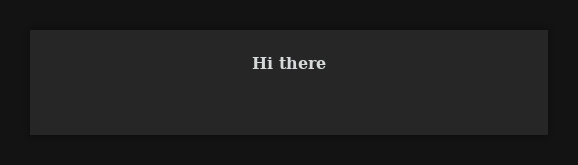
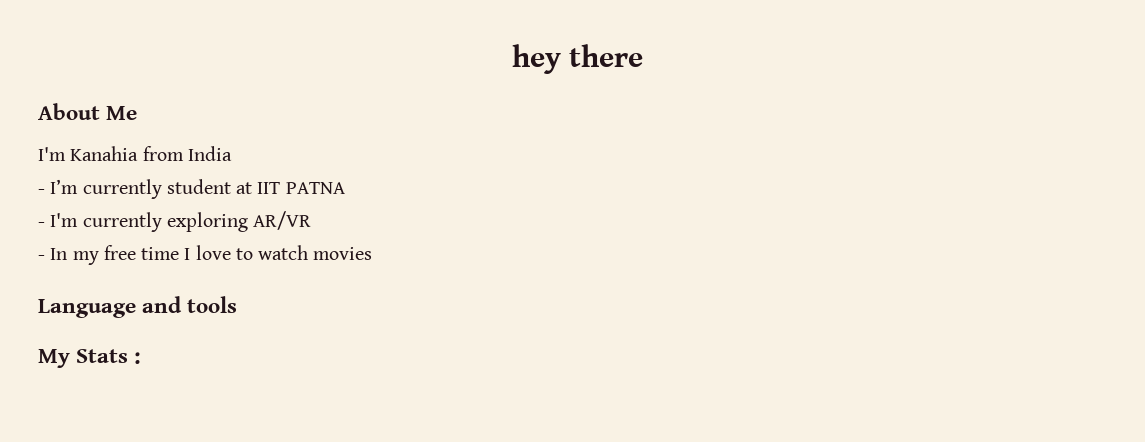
- Hi there
+ hey there
+ About Me
+ I'm Kanahia from India
+ - I’m currently student at IIT PATNA
+ - I'm currently exploring AR/VR
+ - In my free time I love to watch movies
+ Language and tools
+ My Stats :

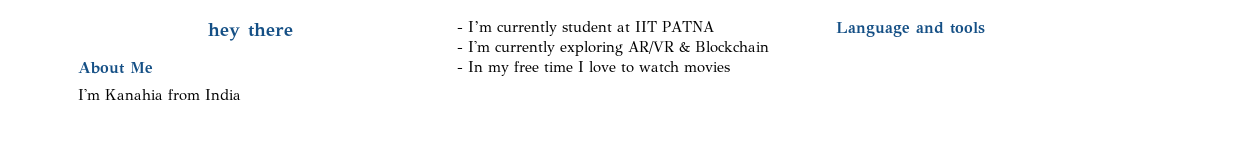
- - I'm currently exploring AR/VR
+ - I'm currently exploring AR/VR & Blockchain
- My Stats :

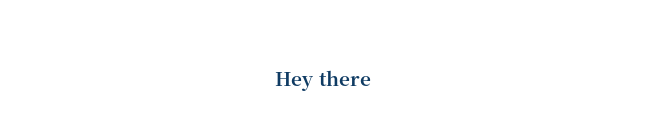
- hey there
+ Hey there
- About Me
- I'm Kanahia from India
- - I’m currently student at IIT PATNA
- - I'm currently exploring AR/VR & Blockchain
- - In my free time I love to watch movies
- Language and tools

